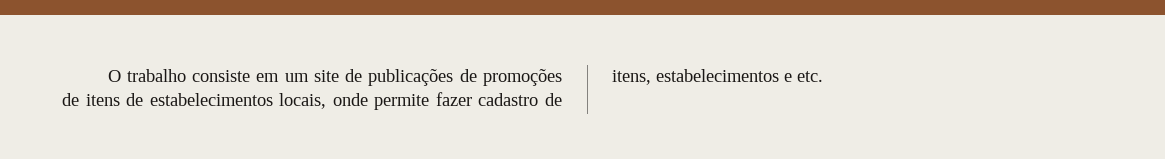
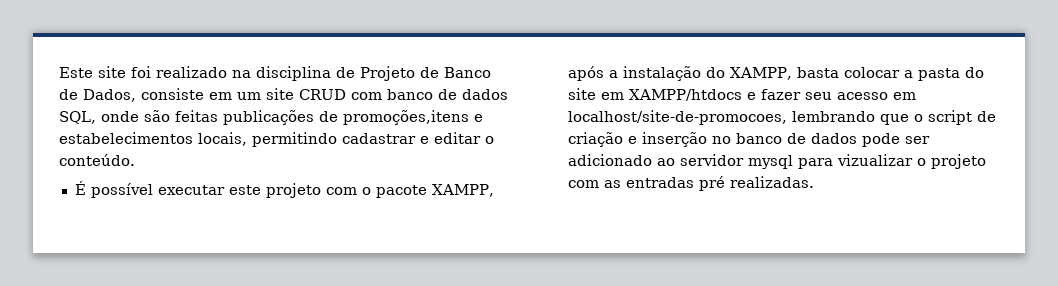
- O trabalho consiste em um site de publicações de promoções de itens de estabelecimentos locais, onde permite fazer cadastro de itens, estabelecimentos e etc.
+ Este site foi realizado na disciplina de Projeto de Banco de Dados, consiste em um site CRUD com banco de dados SQL, onde são feitas publicações de promoções,itens e estabelecimentos locais, permitindo cadastrar e editar o conteúdo.
+ É possível executar este projeto com o pacote XAMPP, após a instalação do XAMPP, basta colocar a pasta do site em XAMPP/htdocs e fazer seu acesso em localhost/site-de-promocoes, lembrando que o script de criação e inserção no banco de dados pode ser adicionado ao servidor mysql para vizualizar o projeto com as entradas pré realizadas.

